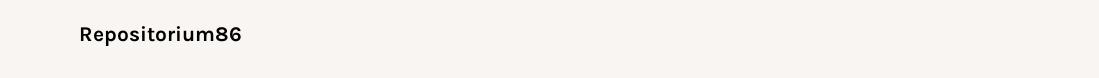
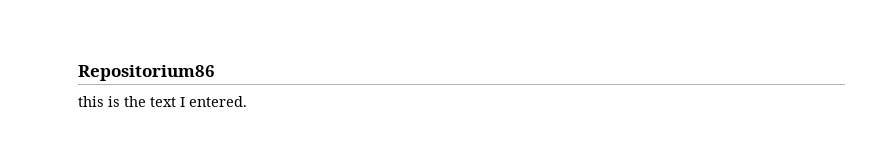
+ this is the text I entered.

